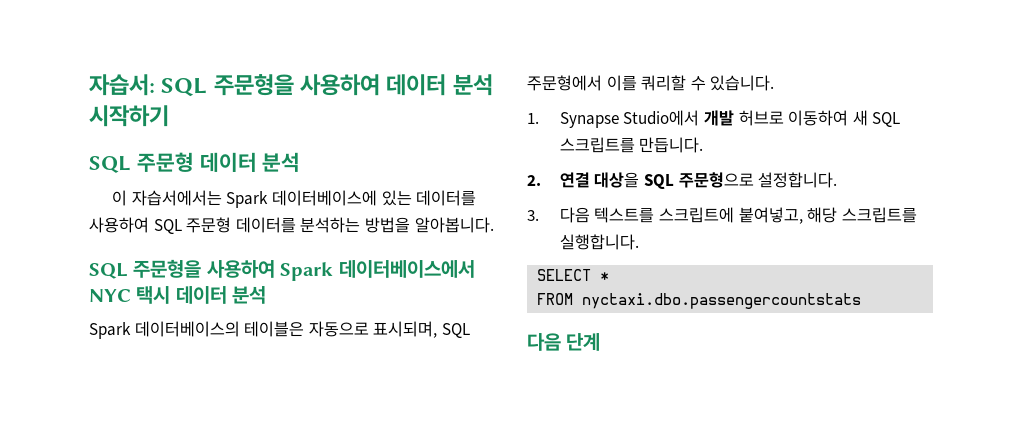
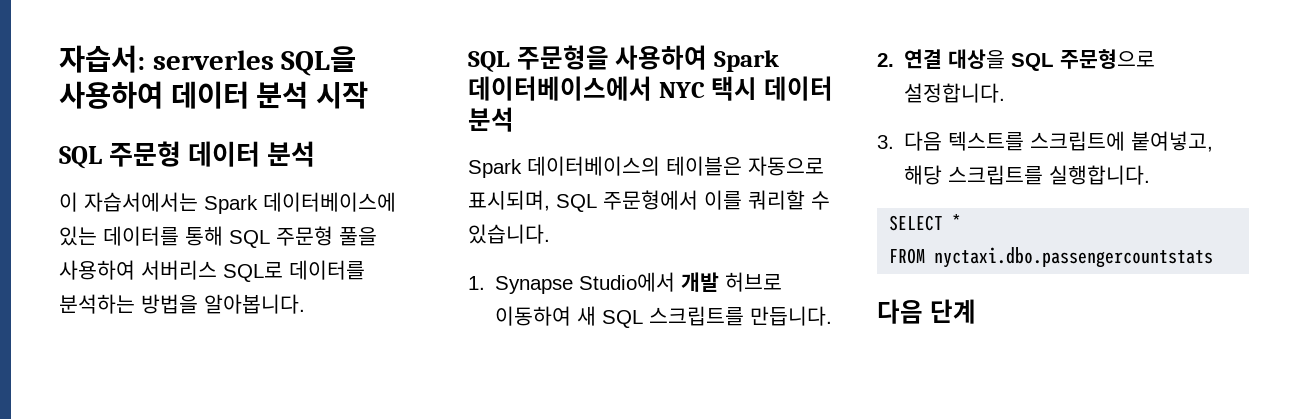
- 자습서: SQL 주문형을 사용하여 데이터 분석 시작하기
+ 자습서: serverles SQL을 사용하여 데이터 분석 시작
- 이 자습서에서는 Spark 데이터베이스에 있는 데이터를 사용하여 SQL 주문형 데이터를 분석하는 방법을 알아봅니다.
+ 이 자습서에서는 Spark 데이터베이스에 있는 데이터를 통해 SQL 주문형 풀을 사용하여 서버리스 SQL로 데이터를 분석하는 방법을 알아봅니다.

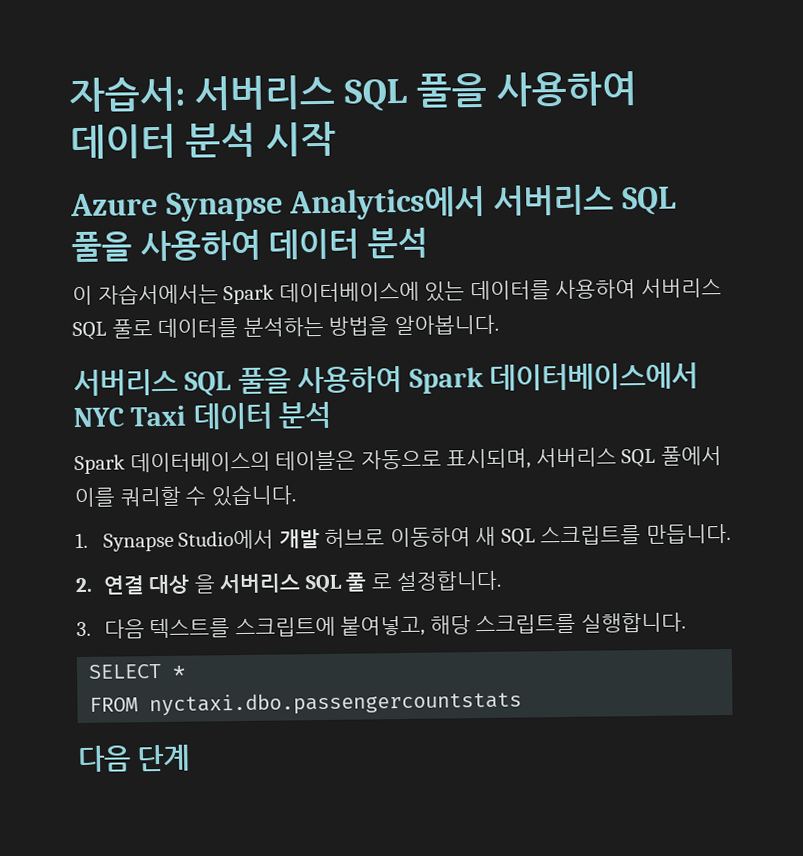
- 자습서: serverles SQL을 사용하여 데이터 분석 시작
+ 자습서: 서버리스 SQL 풀을 사용하여 데이터 분석 시작
- SQL 주문형 데이터 분석
+ Azure Synapse Analytics에서 서버리스 SQL 풀을 사용하여 데이터 분석
- 이 자습서에서는 Spark 데이터베이스에 있는 데이터를 통해 SQL 주문형 풀을 사용하여 서버리스 SQL로 데이터를 분석하는 방법을 알아봅니다.
+ 이 자습서에서는 Spark 데이터베이스에 있는 데이터를 사용하여 서버리스 SQL 풀로 데이터를 분석하는 방법을 알아봅니다.
- SQL 주문형을 사용하여 Spark 데이터베이스에서 NYC 택시 데이터 분석
+ 서버리스 SQL 풀을 사용하여 Spark 데이터베이스에서 NYC Taxi 데이터 분석
- Spark 데이터베이스의 테이블은 자동으로 표시되며, SQL 주문형에서 이를 쿼리할 수 있습니다.
+ Spark 데이터베이스의 테이블은 자동으로 표시되며, 서버리스 SQL 풀에서 이를 쿼리할 수 있습니다.
- 2. 연결 대상을 SQL 주문형으로 설정합니다.
+ 2. 연결 대상 을 서버리스 SQL 풀 로 설정합니다.

